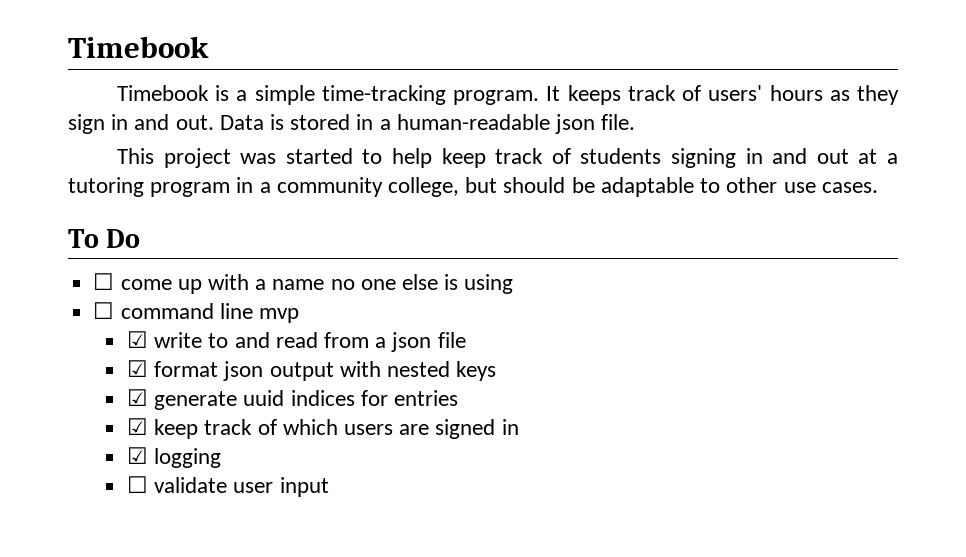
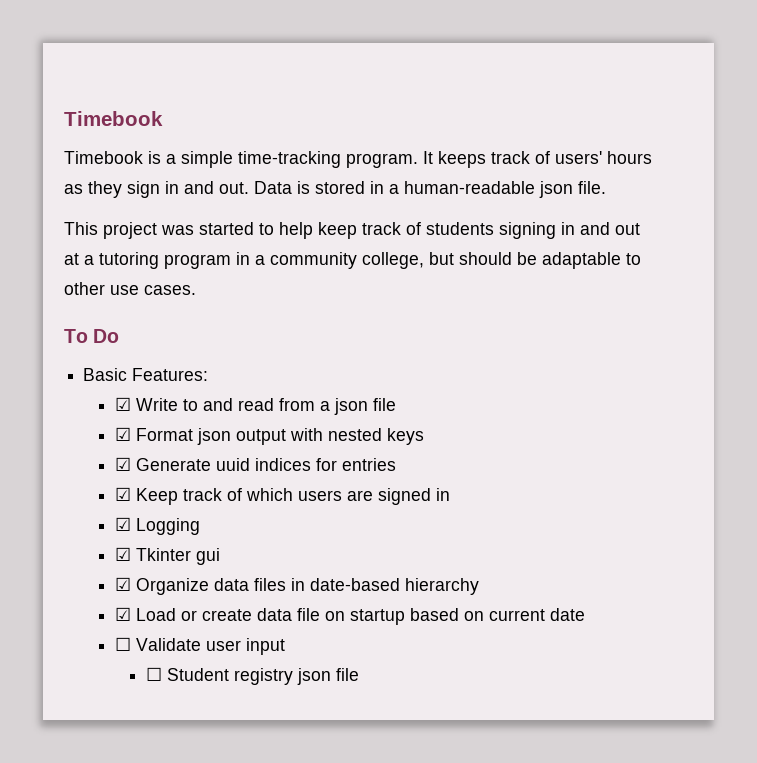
- ☐ come up with a name no one else is using
- ☐ command line mvp
- ☑ write to and read from a json file
+ Basic Features:
+ ☑ Write to and read from a json file
- ☑ format json output with nested keys
+ ☑ Format json output with nested keys
- ☑ generate uuid indices for entries
+ ☑ Generate uuid indices for entries
- ☑ keep track of which users are signed in
+ ☑ Keep track of which users are signed in
- ☑ logging
- ☐ validate user input
+ ☑ Logging
+ ☑ Tkinter gui
+ ☑ Organize data files in date-based hierarchy
+ ☑ Load or create data file on startup based on current date
+ ☐ Validate user input
+ ☐ Student registry json file

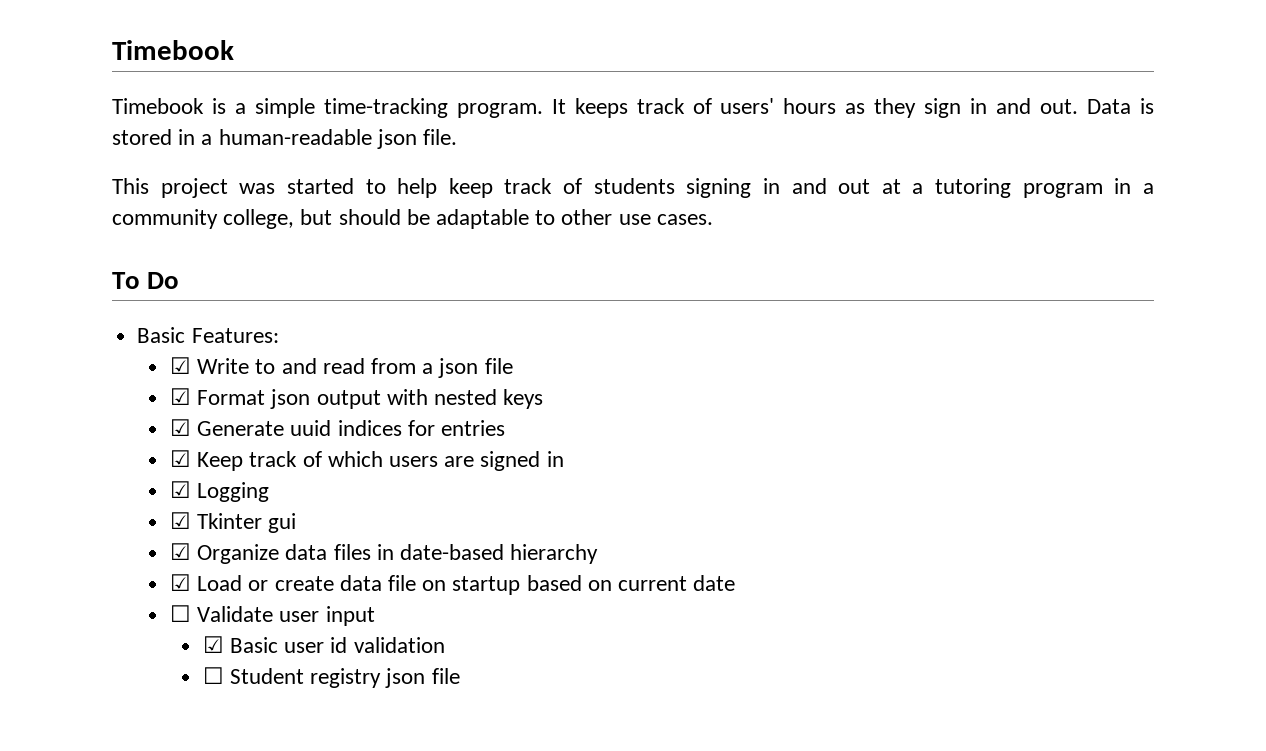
+ ☑ Basic user id validation

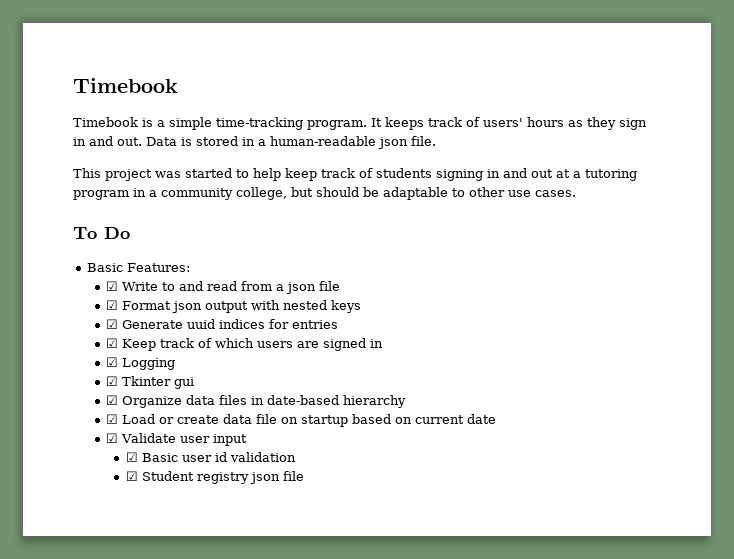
- ☐ Validate user input
+ ☑ Validate user input
- ☐ Student registry json file
+ ☑ Student registry json file

